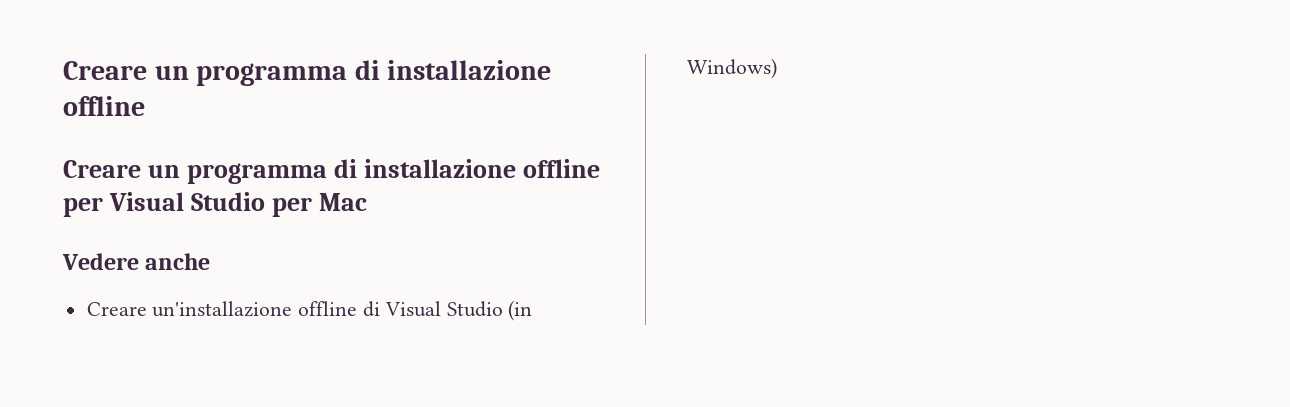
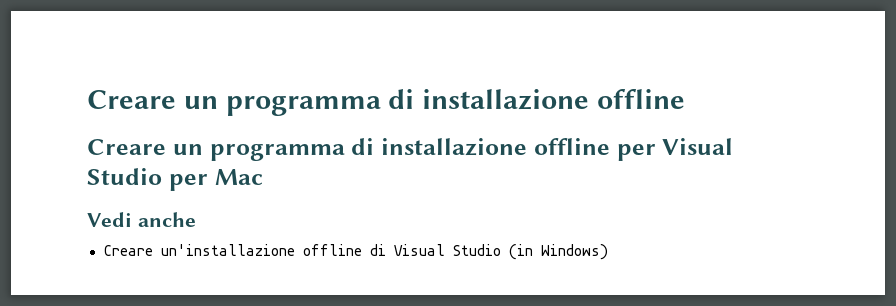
- Vedere anche
+ Vedi anche

